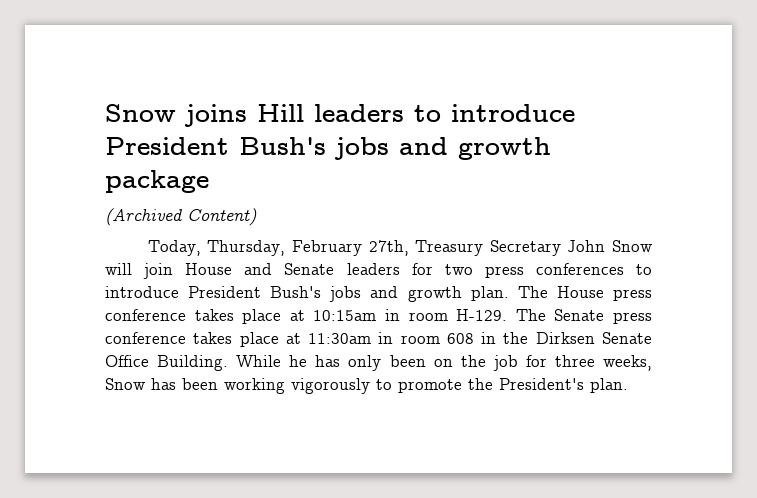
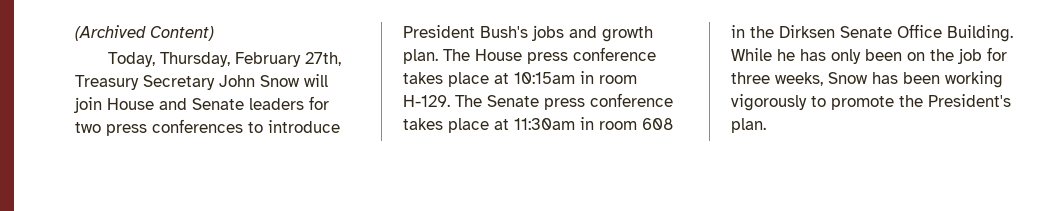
- Snow joins Hill leaders to introduce President Bush's jobs and growth package

